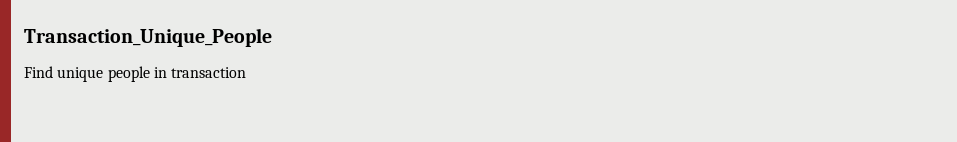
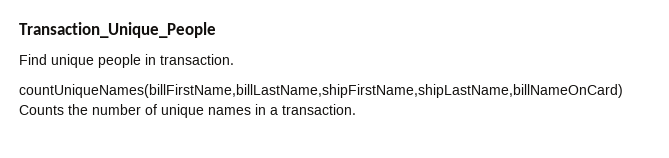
- Find unique people in transaction
+ Find unique people in transaction.
+ countUniqueNames(billFirstName,billLastName,shipFirstName,shipLastName,billNameOnCard) Counts the number of unique names in a transaction.

